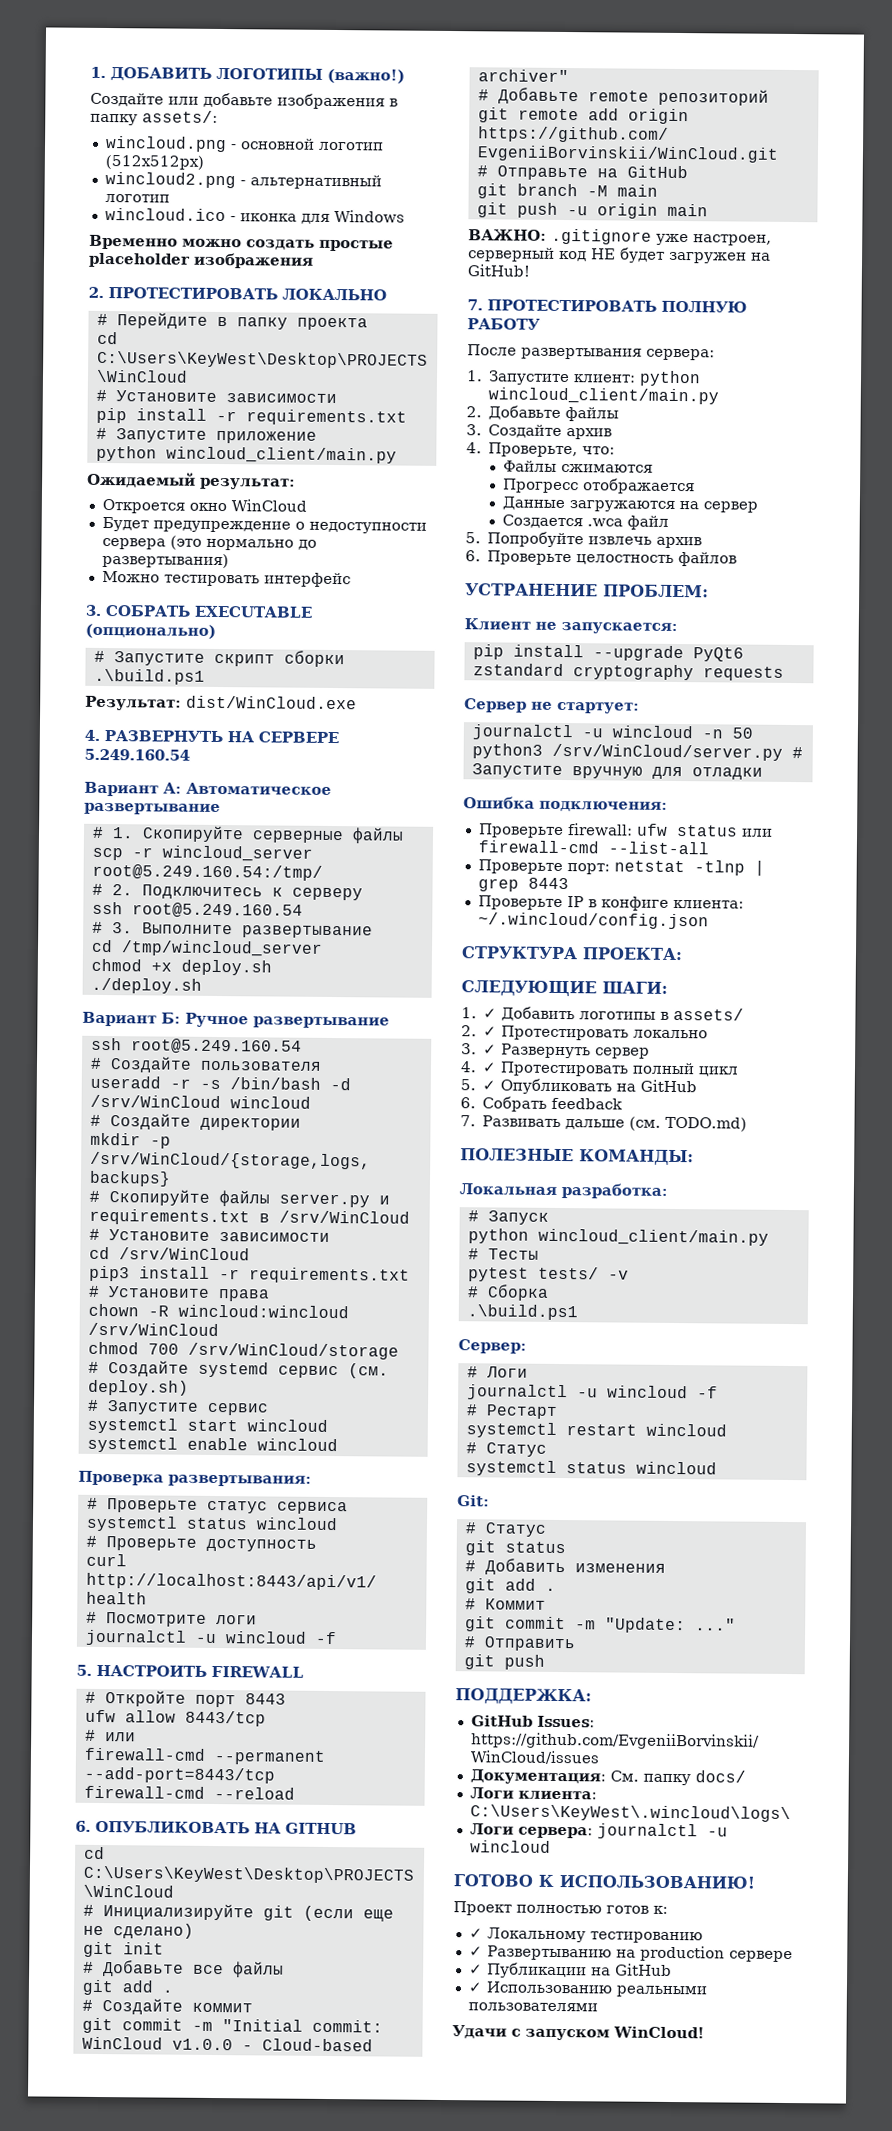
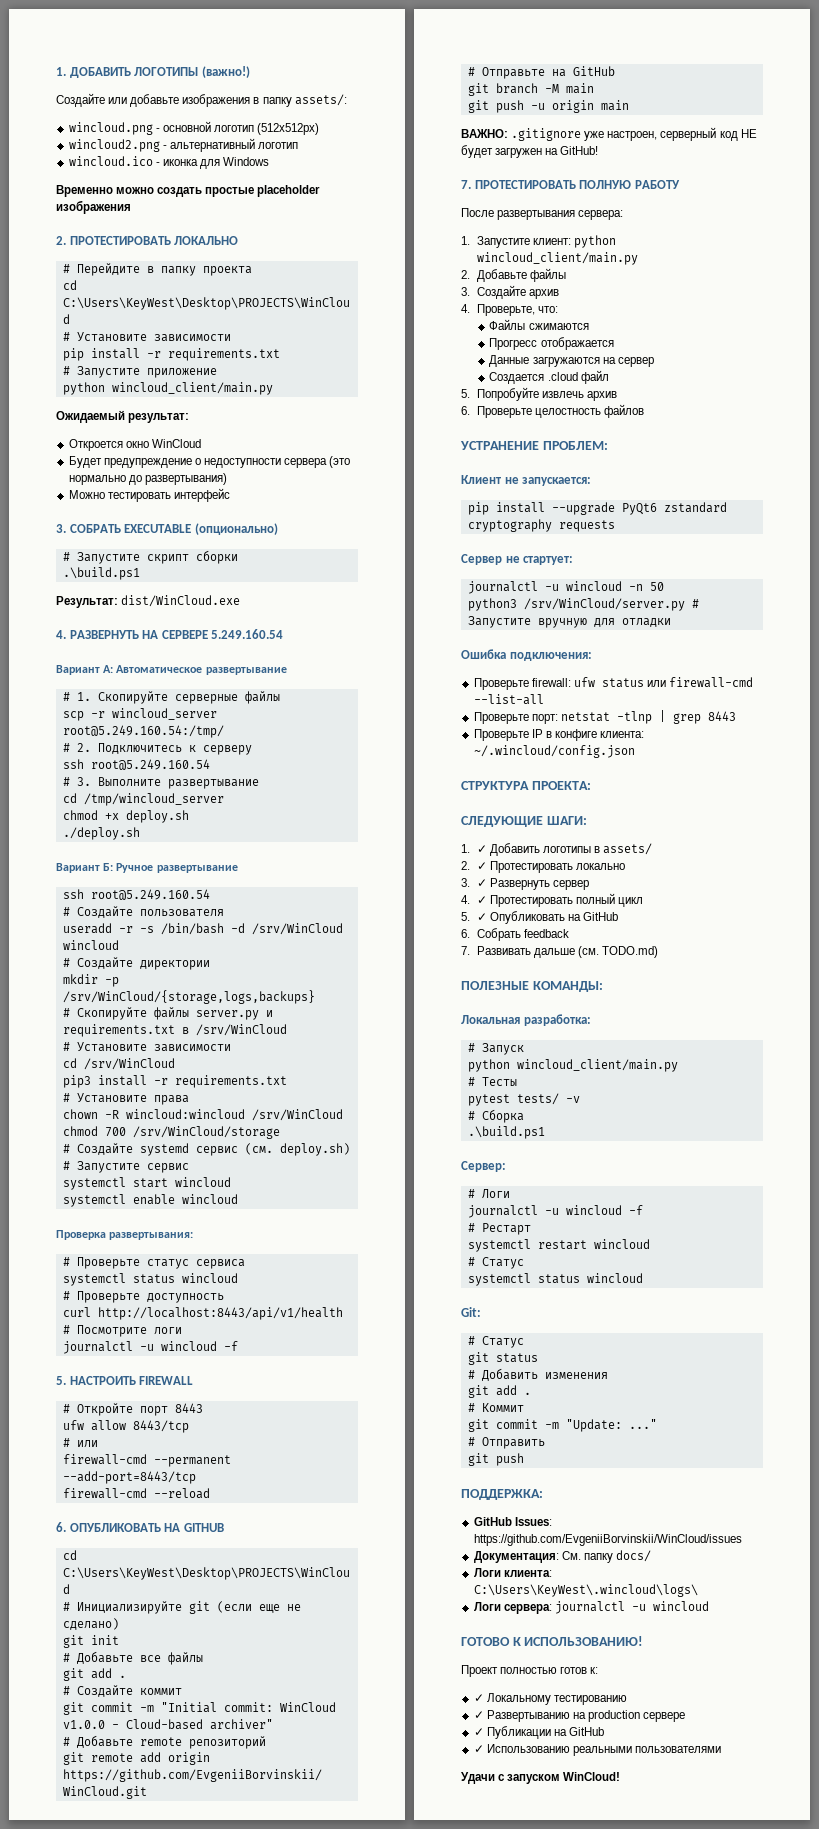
- Создается .wca файл
+ Создается .cloud файл

